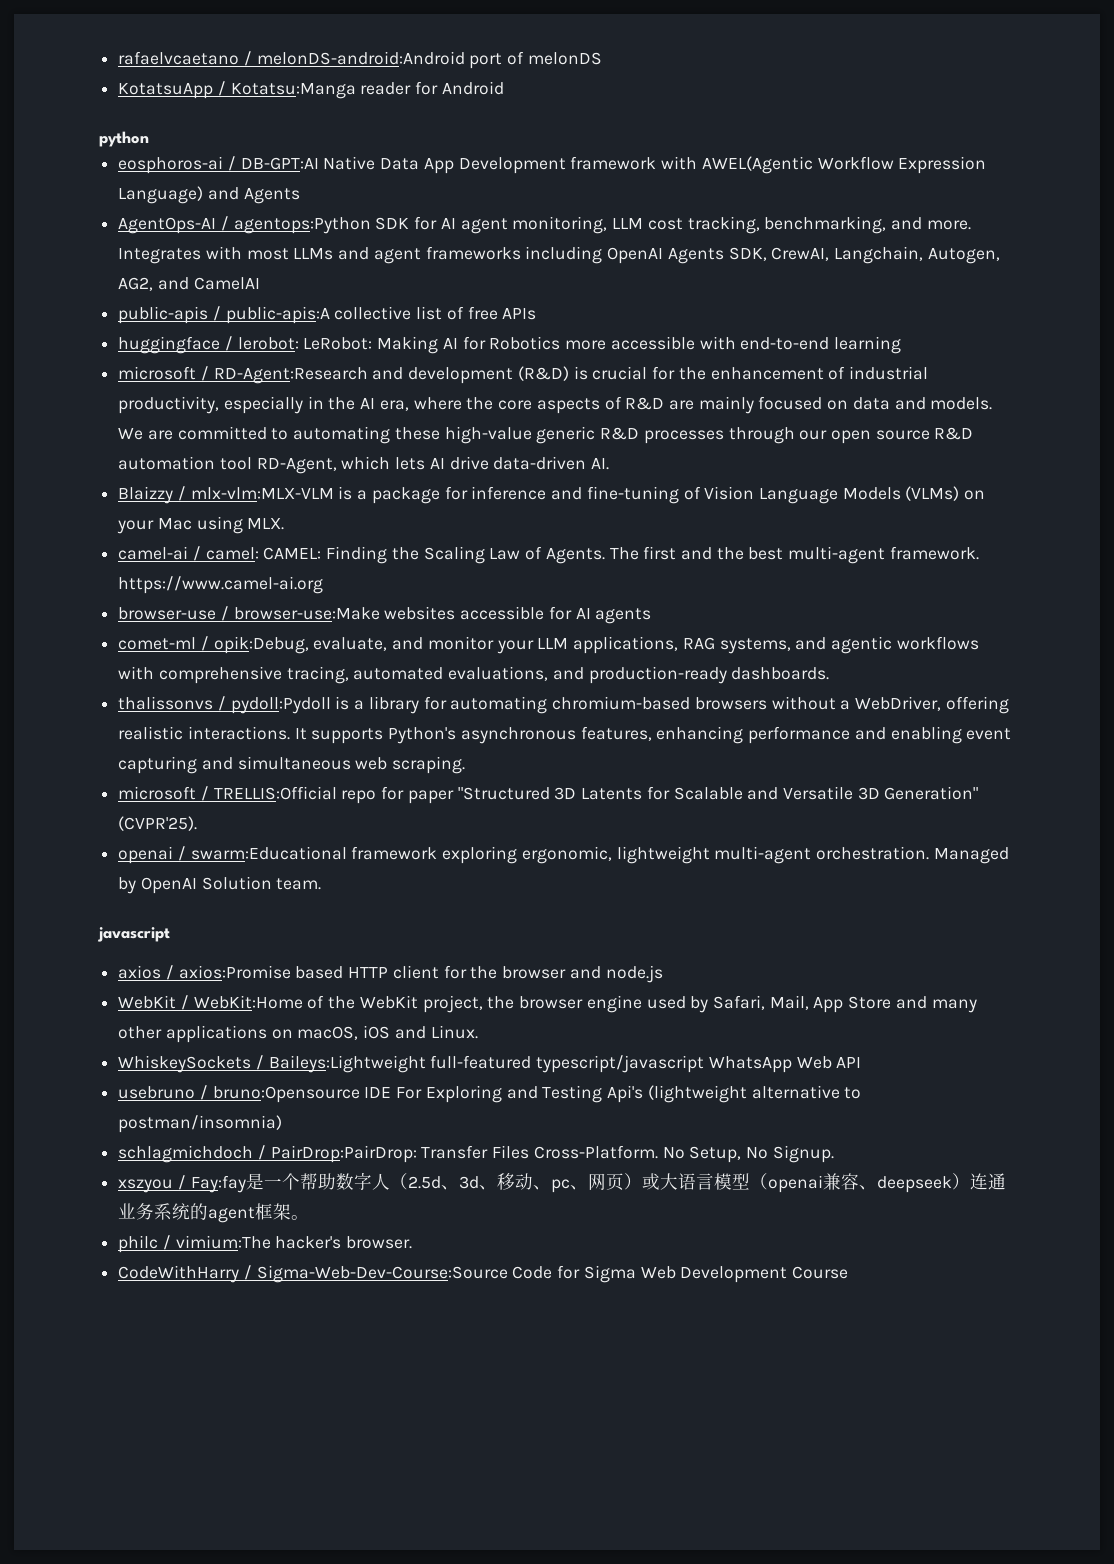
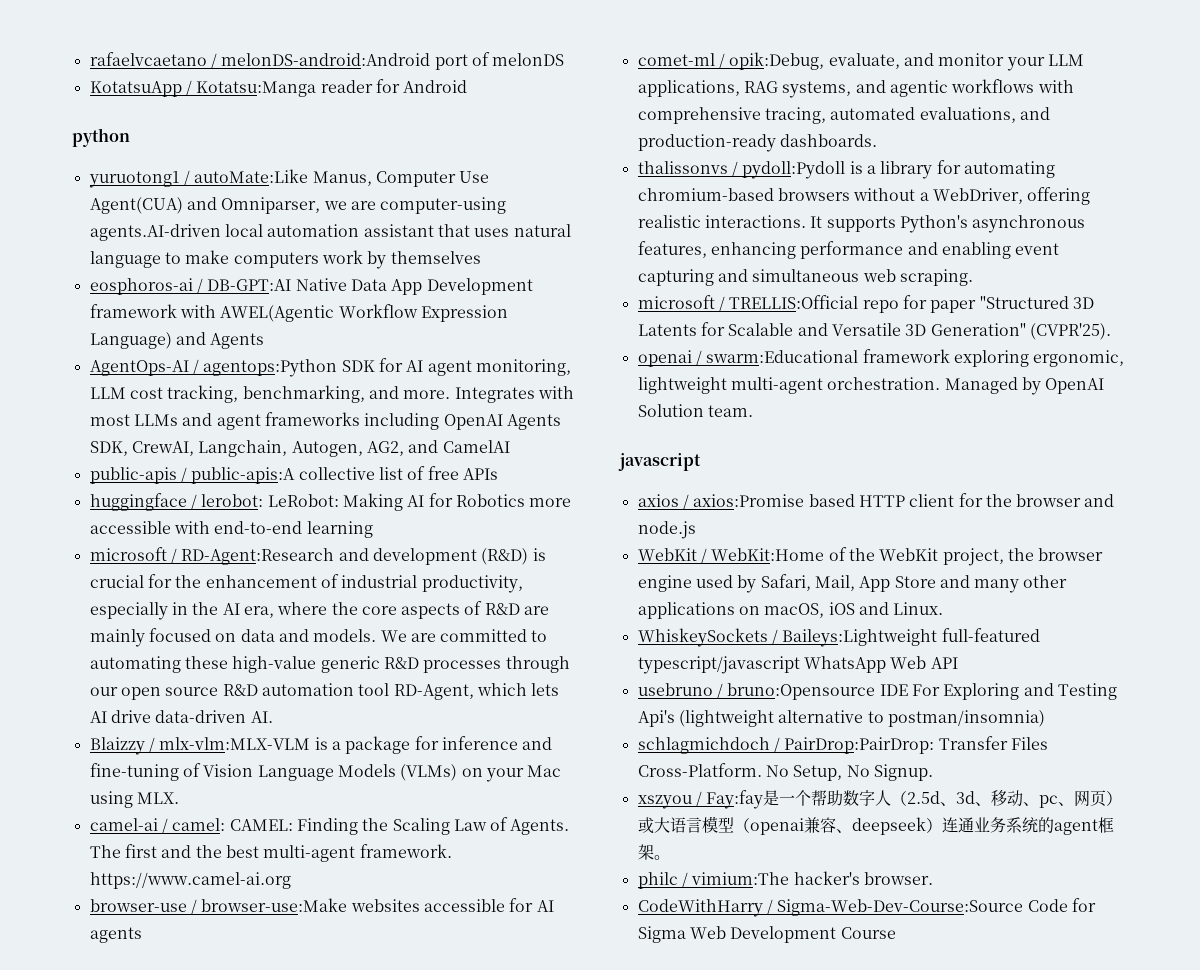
+ yuruotong1 / autoMate:Like Manus, Computer Use Agent(CUA) and Omniparser, we are computer-using agents.AI-driven local automation assistant that uses natural language to make computers work by themselves

